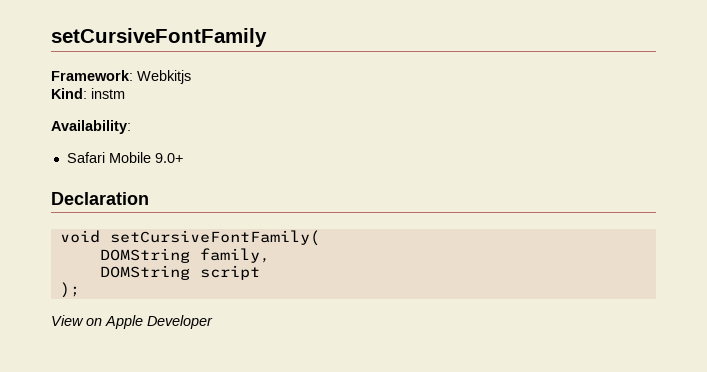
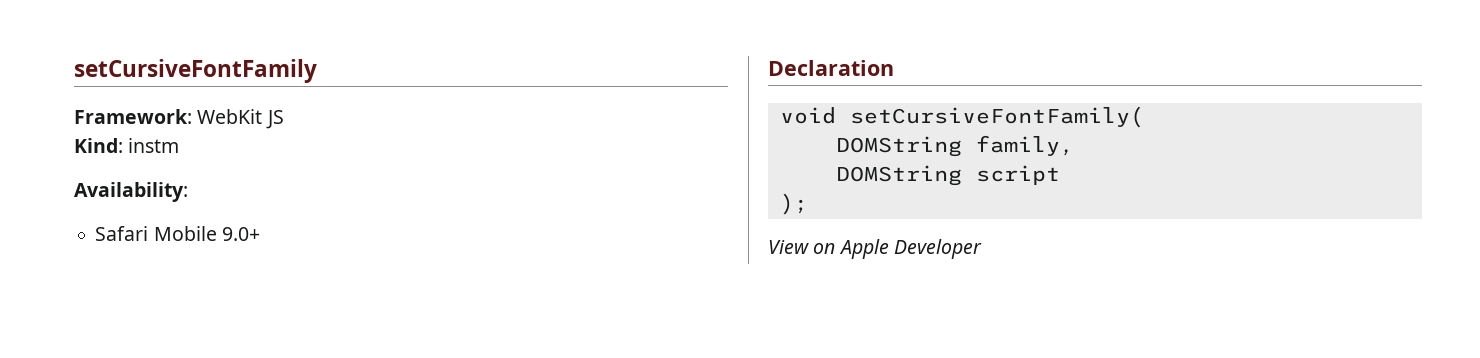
- Framework: Webkitjs
+ Framework: WebKit JS

